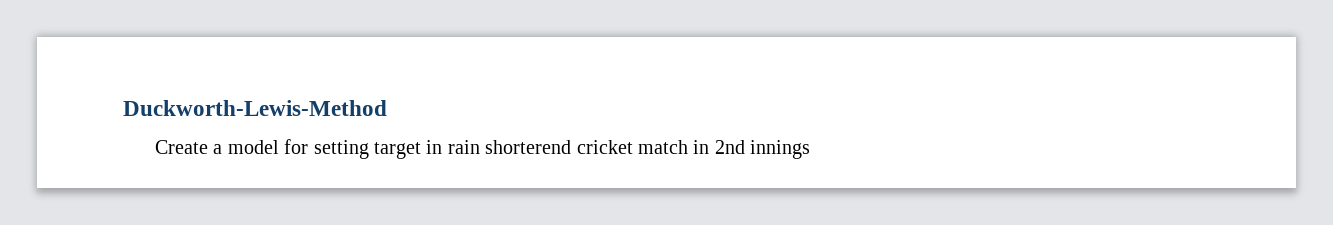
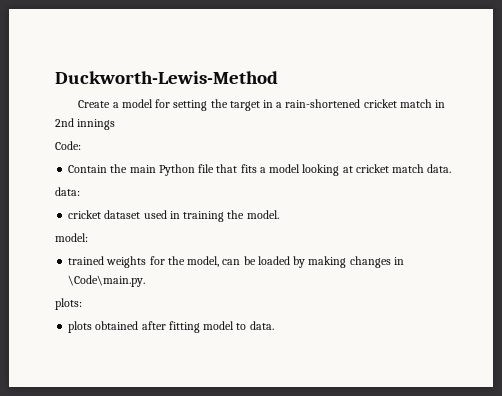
- Create a model for setting target in rain shorterend cricket match in 2nd innings
+ Create a model for setting the target in a rain-shortened cricket match in 2nd innings
+ Code:
+ Contain the main Python file that fits a model looking at cricket match data.
+ data:
+ cricket dataset used in training the model.
+ model:
+ trained weights for the model, can be loaded by making changes in \Code\main.py.
+ plots:
+ plots obtained after fitting model to data.

